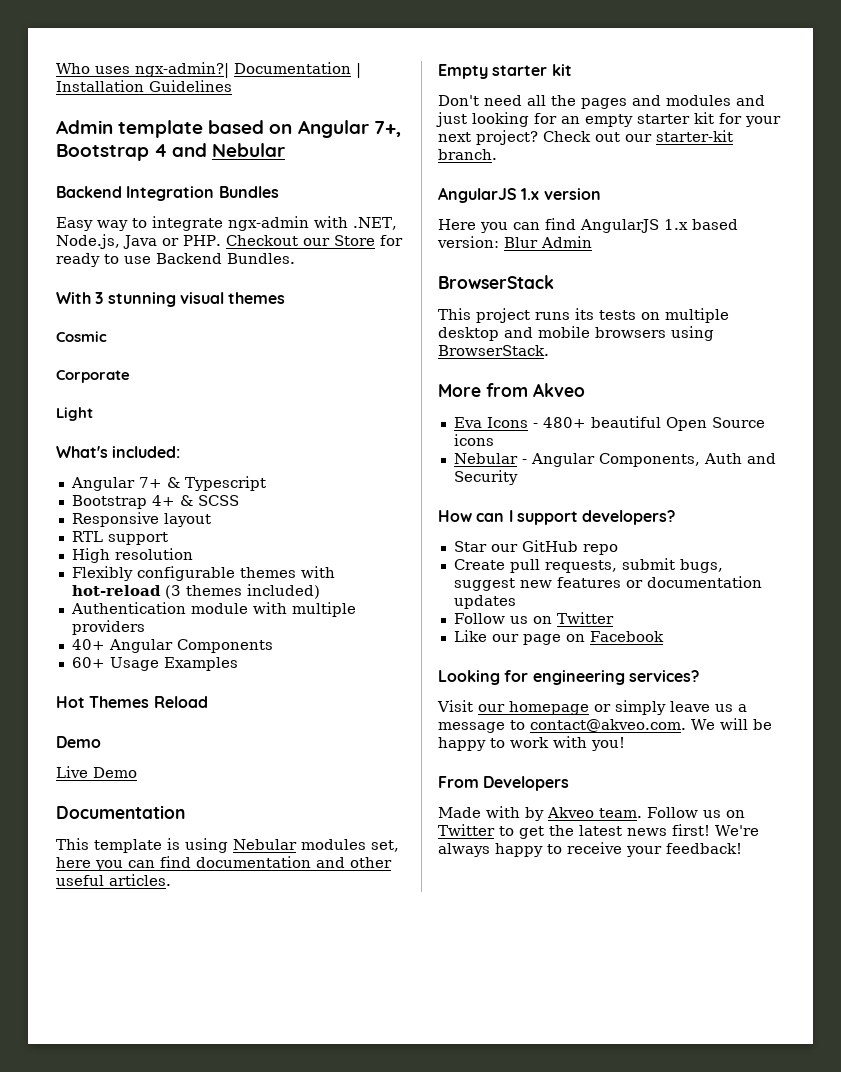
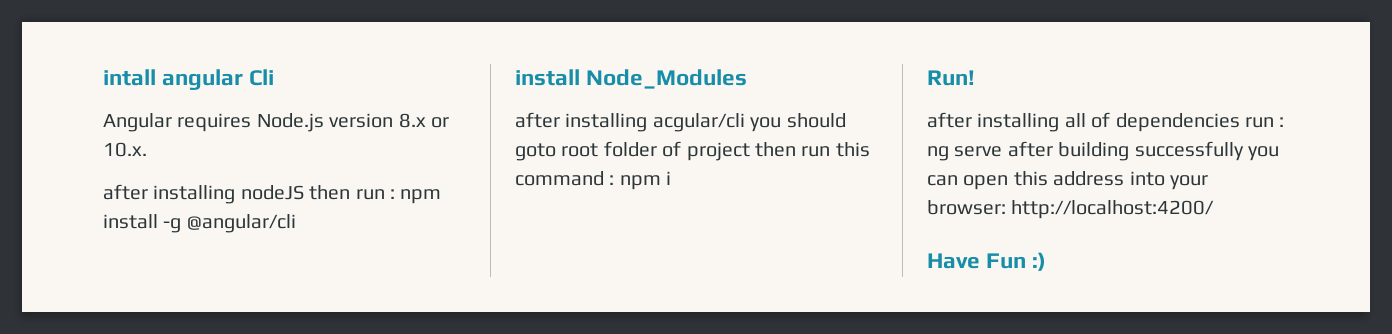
- Who uses ngx-admin?| Documentation | Installation Guidelines
- Admin template based on Angular 7+, Bootstrap 4 and Nebular
- Backend Integration Bundles
- Easy way to integrate ngx-admin with .NET, Node.js, Java or PHP. Checkout our Store for ready to use Backend Bundles.
- With 3 stunning visual themes
- Cosmic
- Corporate
- Light
- What's included:
- Angular 7+ & Typescript
- Bootstrap 4+ & SCSS
- Responsive layout
- RTL support
- High resolution
- Flexibly configurable themes with hot-reload (3 themes included)
- Authentication module with multiple providers
- 40+ Angular Components
- 60+ Usage Examples
- Hot Themes Reload
- Demo
- Live Demo
- Documentation
- This template is using Nebular modules set, here you can find documentation and other useful articles.
- Empty starter kit
- Don't need all the pages and modules and just looking for an empty starter kit for your next project? Check out our starter-kit branch.
- AngularJS 1.x version
- Here you can find AngularJS 1.x based version: Blur Admin
- BrowserStack
- This project runs its tests on multiple desktop and mobile browsers using BrowserStack.
- More from Akveo
- Eva Icons - 480+ beautiful Open Source icons
- Nebular - Angular Components, Auth and Security
- How can I support developers?
- Star our GitHub repo
- Create pull requests, submit bugs, suggest new features or documentation updates
- Follow us on Twitter
- Like our page on Facebook
- Looking for engineering services?
- Visit our homepage or simply leave us a message to contact@akveo.com. We will be happy to work with you!
- From Developers
- Made with by Akveo team. Follow us on Twitter to get the latest news first! We're always happy to receive your feedback!
+ intall angular Cli
+ Angular requires Node.js version 8.x or 10.x.
+ after installing nodeJS then run : npm install -g @angular/cli
+ install Node_Modules
+ after installing acgular/cli you should goto root folder of project then run this command : npm i
+ Run!
+ after installing all of dependencies run : ng serve after building successfully you can open this address into your browser: http://localhost:4200/
+ Have Fun :)

